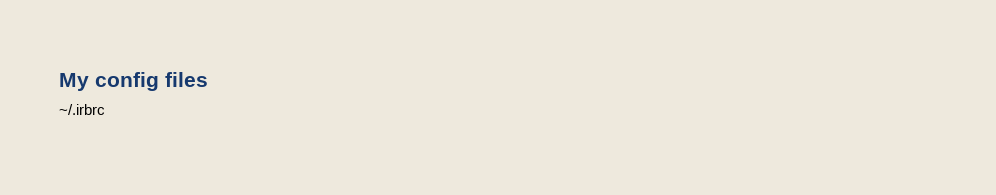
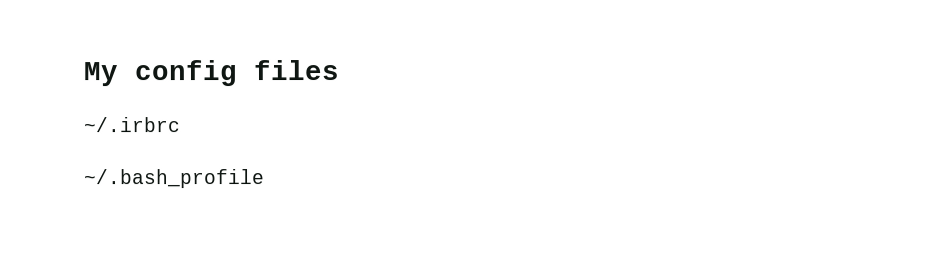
+ ~/.bash_profile

